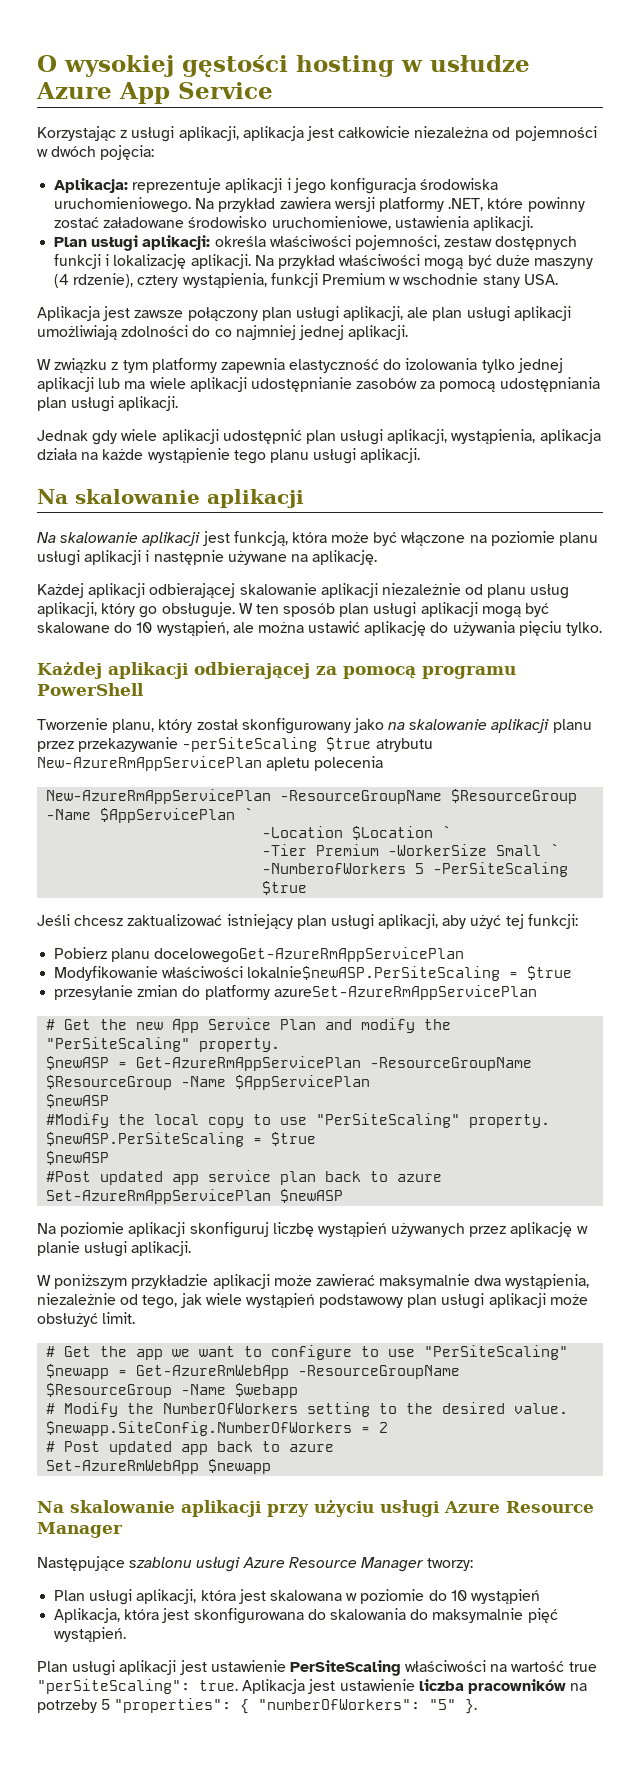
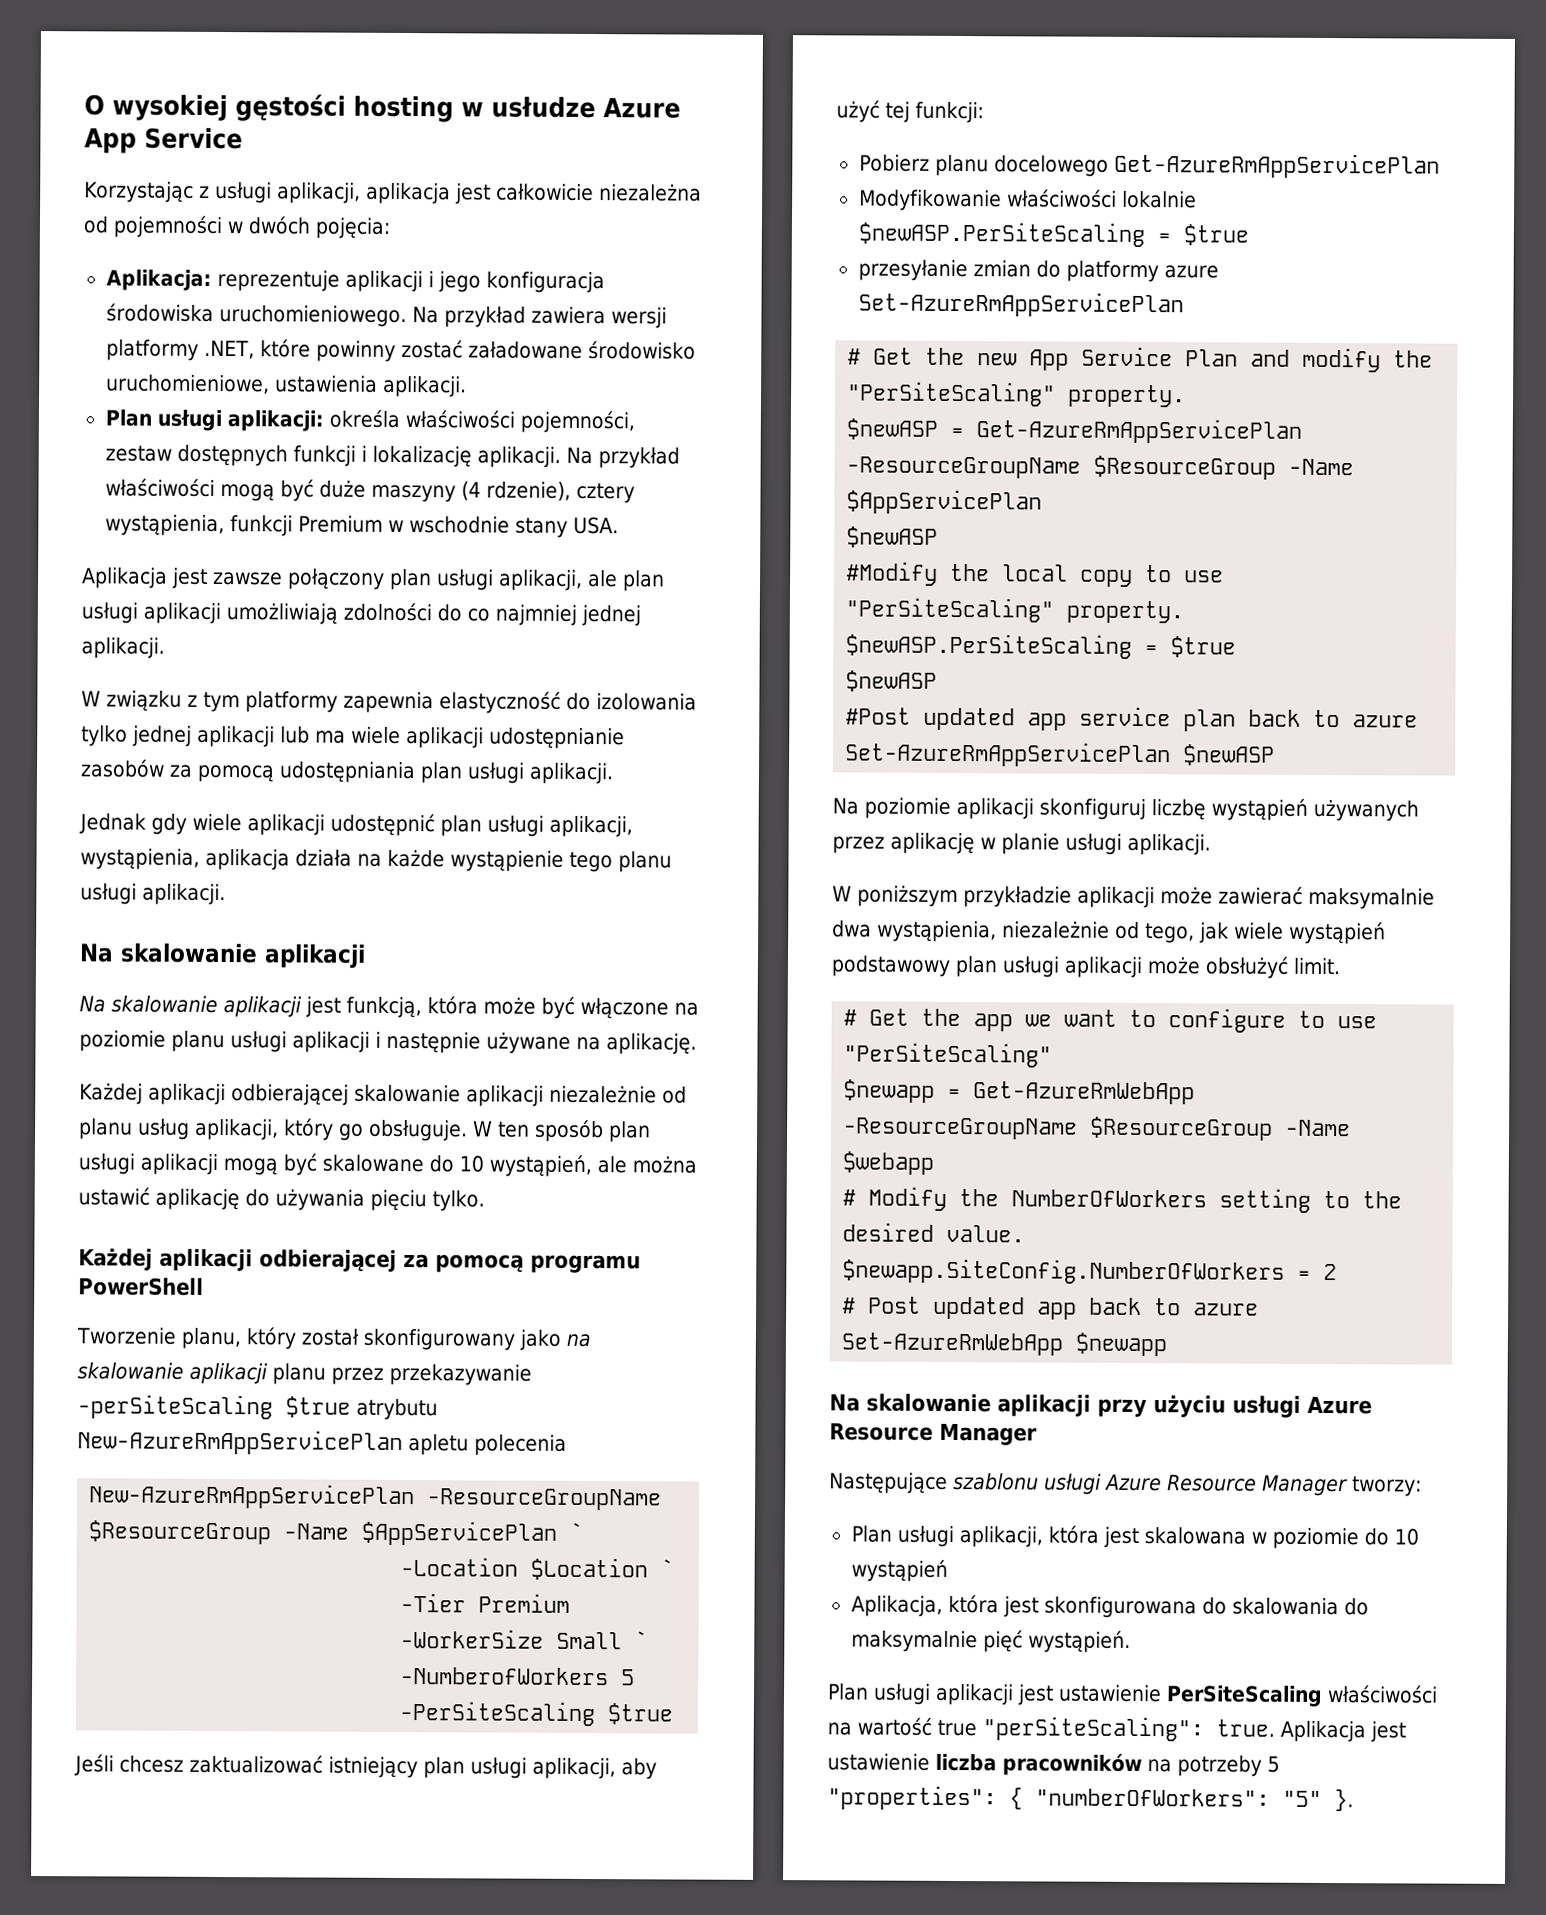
- Pobierz planu docelowegoGet-AzureRmAppServicePlan
+ Pobierz planu docelowego Get-AzureRmAppServicePlan
- Modyfikowanie właściwości lokalnie$newASP.PerSiteScaling = $true
+ Modyfikowanie właściwości lokalnie $newASP.PerSiteScaling = $true
- przesyłanie zmian do platformy azureSet-AzureRmAppServicePlan
+ przesyłanie zmian do platformy azure Set-AzureRmAppServicePlan

